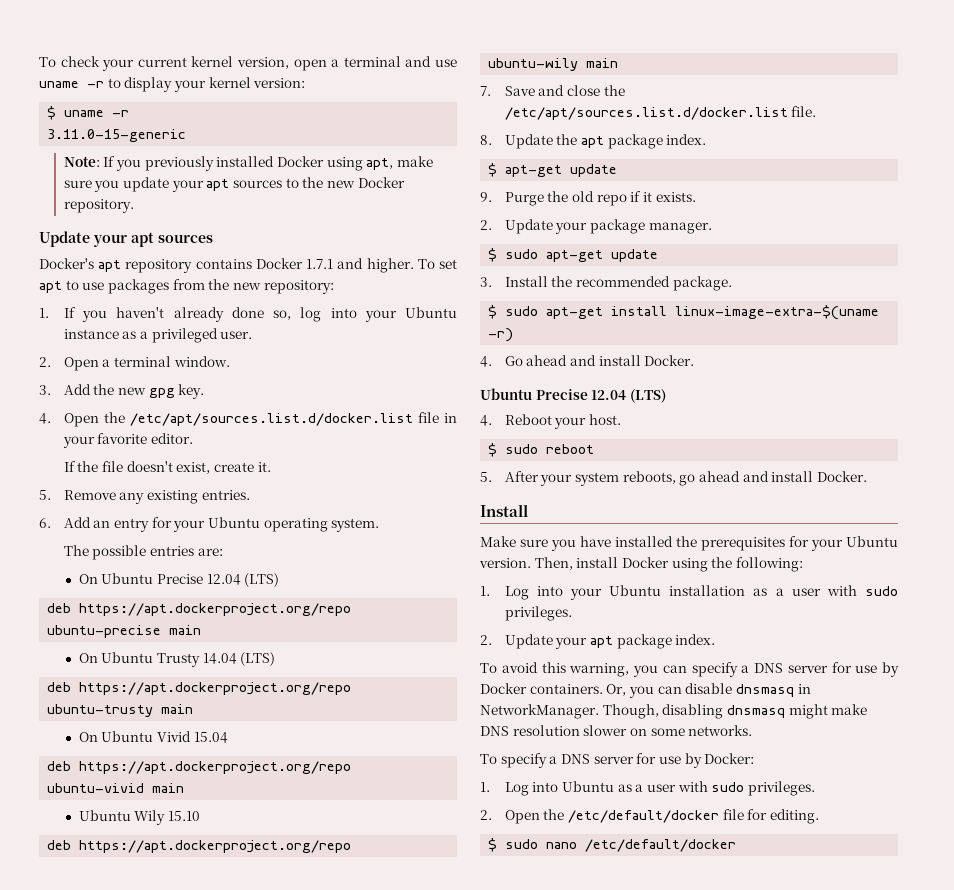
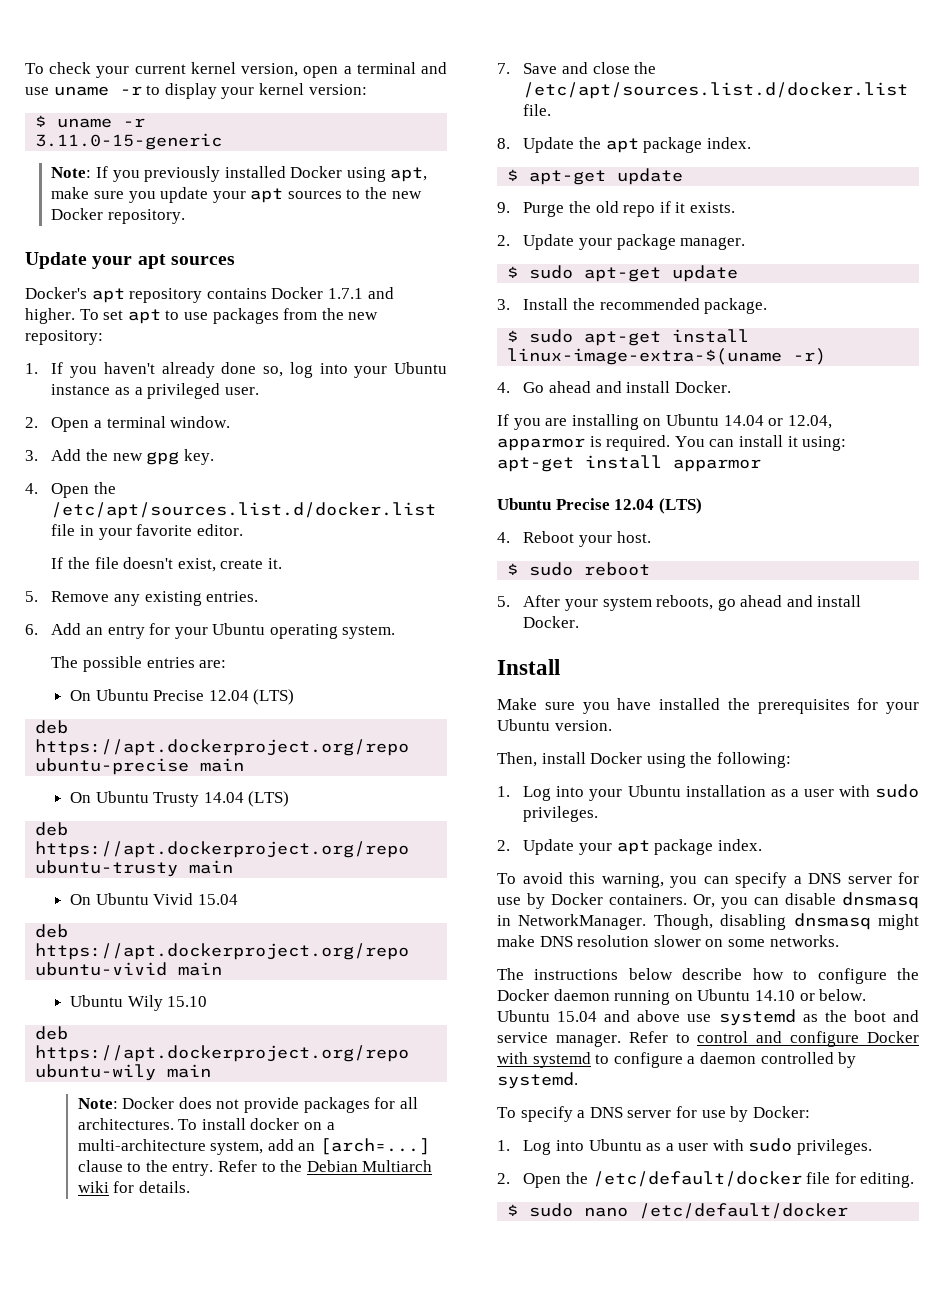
+ Note: Docker does not provide packages for all architectures. To install docker on a multi-architecture system, add an [arch=...] clause to the entry. Refer to the Debian Multiarch wiki for details.
+ If you are installing on Ubuntu 14.04 or 12.04, apparmor is required. You can install it using: apt-get install apparmor
- Make sure you have installed the prerequisites for your Ubuntu version. Then, install Docker using the following:
+ Make sure you have installed the prerequisites for your Ubuntu version.
+ Then, install Docker using the following:
+ The instructions below describe how to configure the Docker daemon running on Ubuntu 14.10 or below. Ubuntu 15.04 and above use systemd as the boot and service manager. Refer to control and configure Docker with systemd to configure a daemon controlled by systemd.

